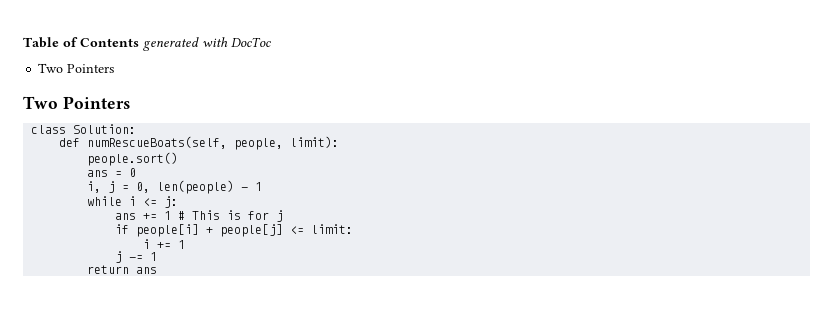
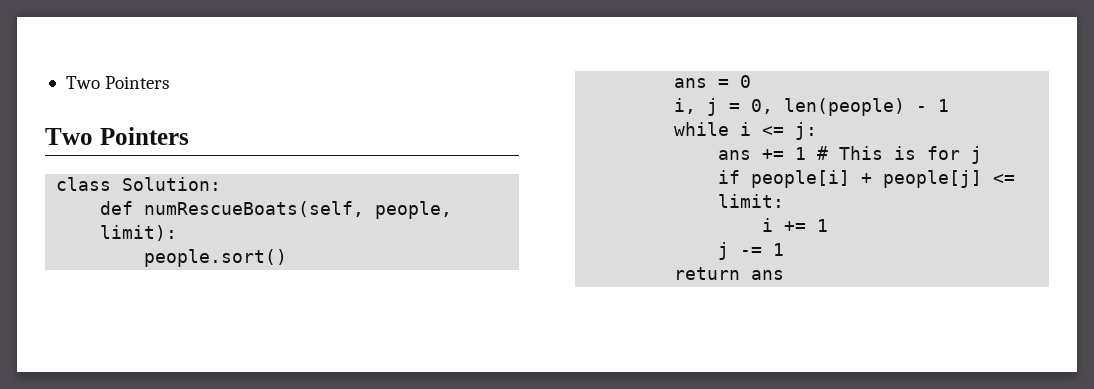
- Table of Contents generated with DocToc

